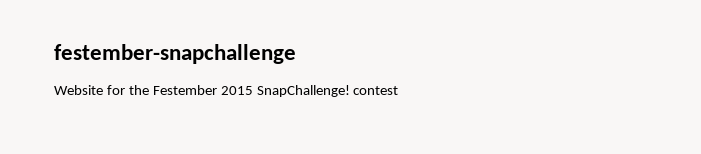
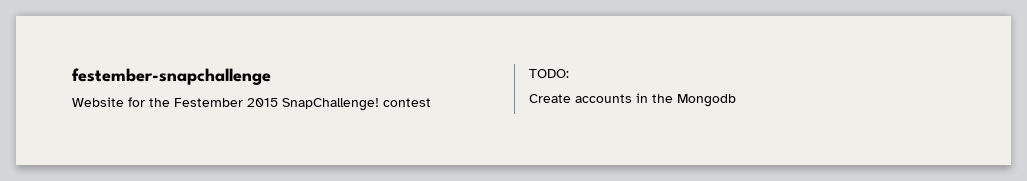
+ TODO:
+ Create accounts in the Mongodb

